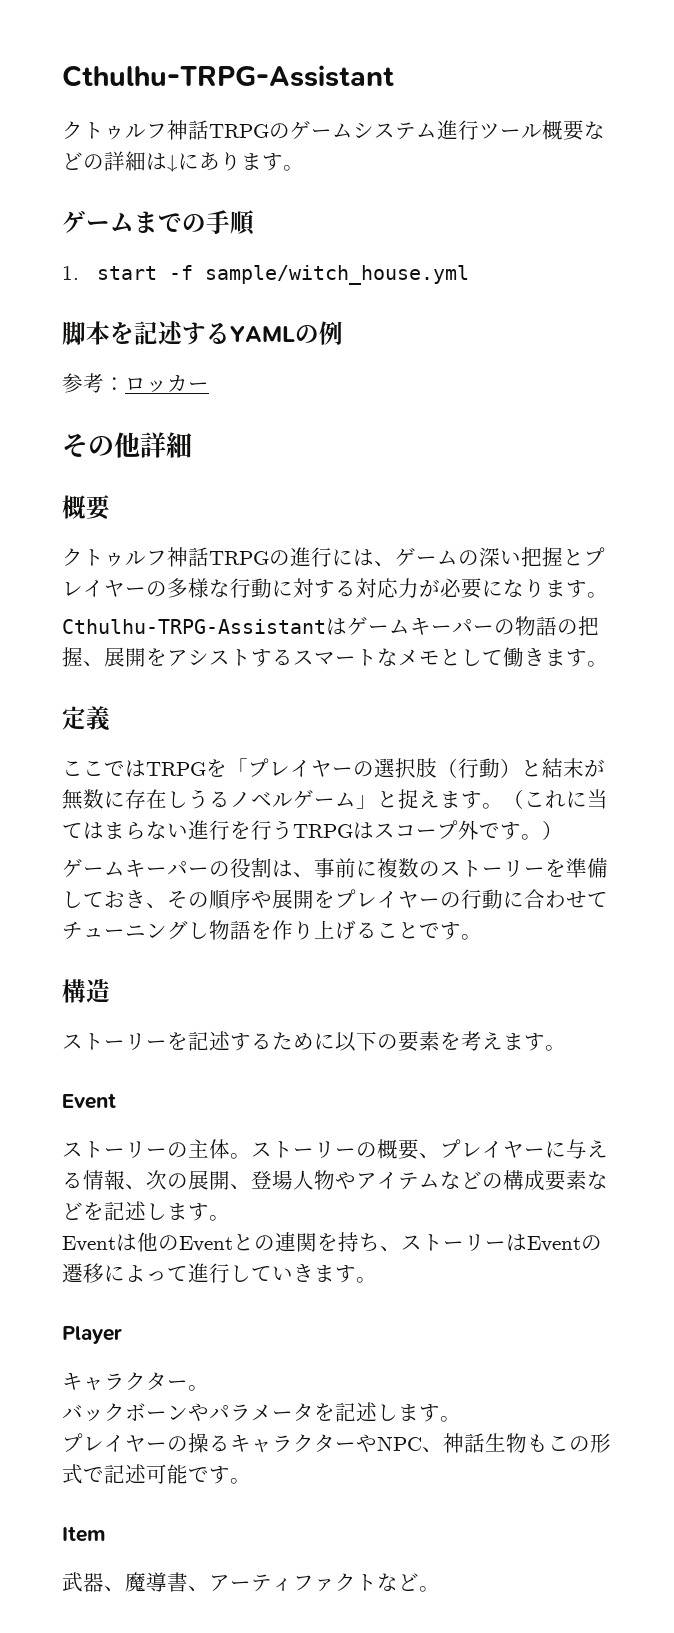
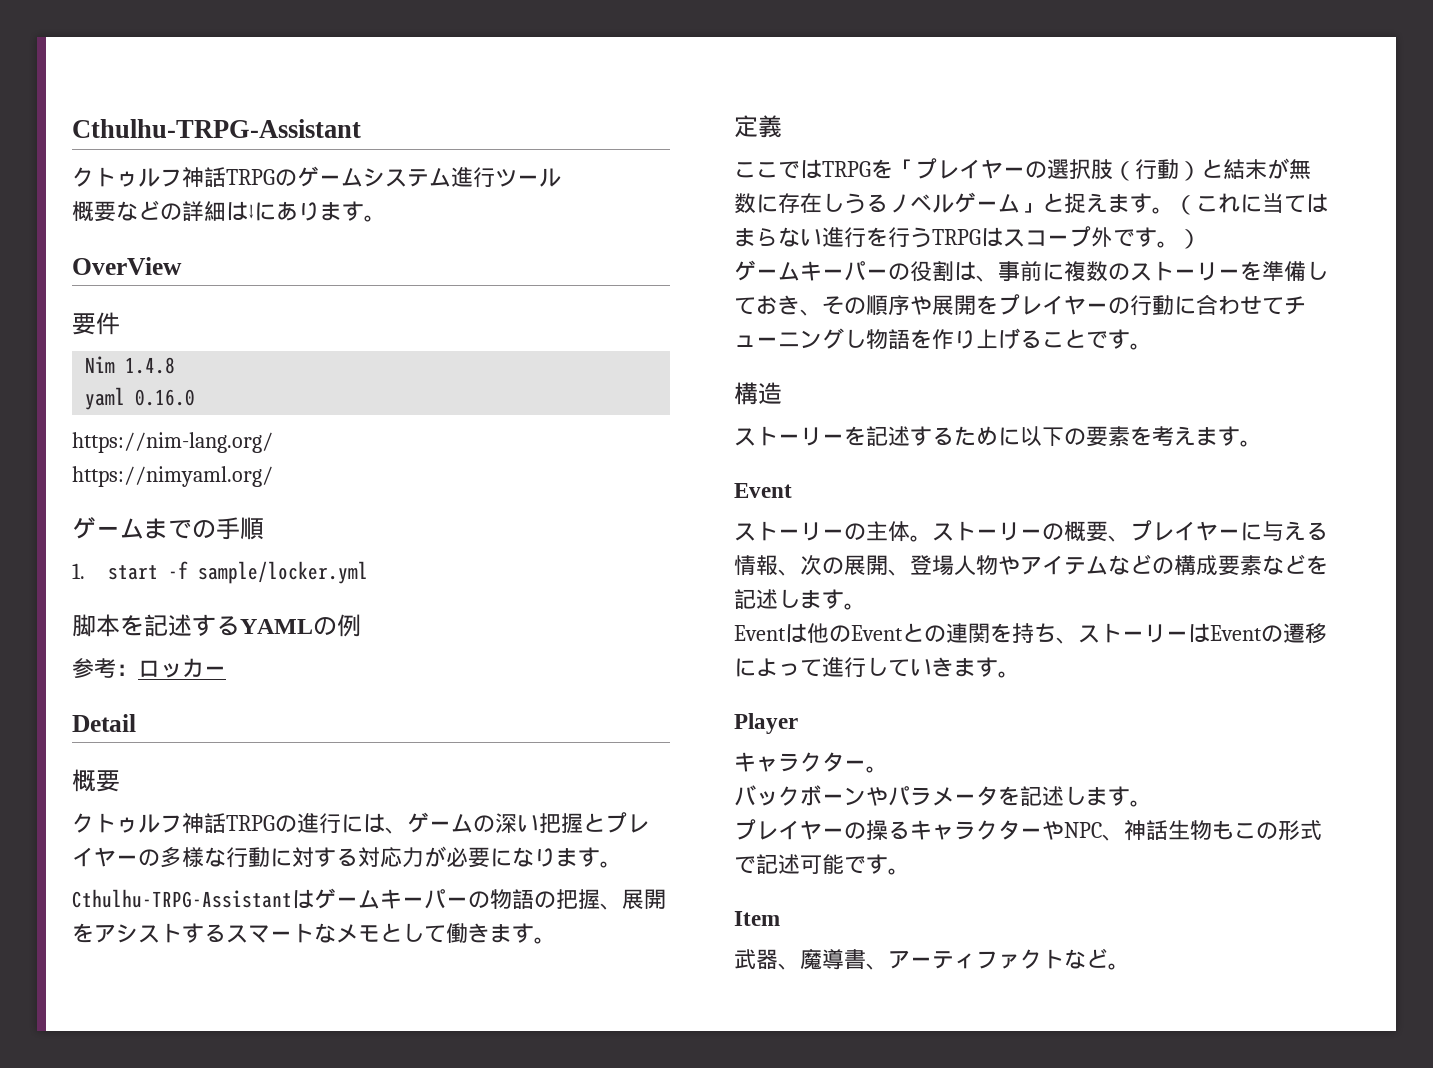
- クトゥルフ神話TRPGのゲームシステム進行ツール概要などの詳細は↓にあります。
+ クトゥルフ神話TRPGのゲームシステム進行ツール
+ 概要などの詳細は↓にあります。
+ OverView
+ 要件
+ Nim 1.4.8
+ yaml 0.16.0
+ https://nim-lang.org/
+ https://nimyaml.org/
- 1. start -f sample/witch_house.yml
+ 1. start -f sample/locker.yml
- その他詳細
+ Detail

